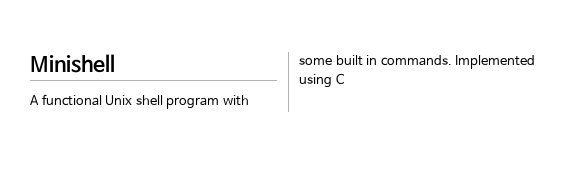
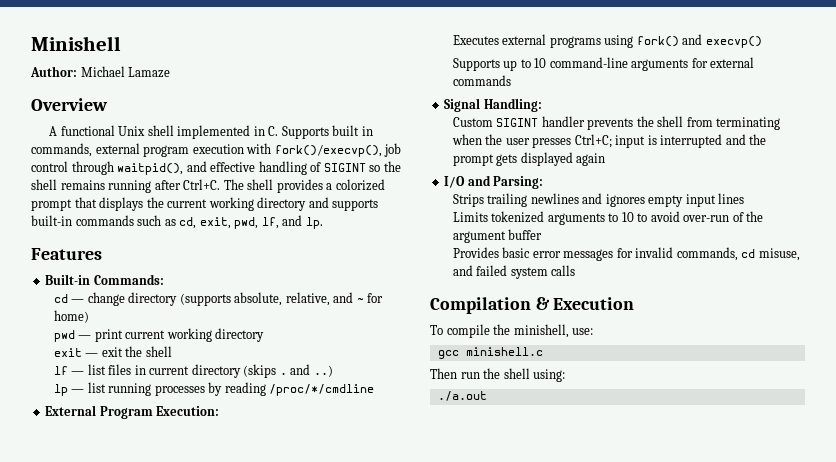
+ Author: Michael Lamaze
+ Overview
- A functional Unix shell program with some built in commands. Implemented using C
+ A functional Unix shell implemented in C. Supports built in commands, external program execution with fork()/execvp(), job control through waitpid(), and effective handling of SIGINT so the shell remains running after Ctrl+C. The shell provides a colorized prompt that displays the current working directory and supports built-in commands such as cd, exit, pwd, lf, and lp.
+ Features
+ Built-in Commands:
+ cd — change directory (supports absolute, relative, and ~ for home)
+ pwd — print current working directory
+ exit — exit the shell
+ lf — list files in current directory (skips . and ..)
+ lp — list running processes by reading /proc/*/cmdline
+ External Program Execution:
+ Executes external programs using fork() and execvp()
+ Supports up to 10 command-line arguments for external commands
+ Signal Handling:
+ Custom SIGINT handler prevents the shell from terminating when the user presses Ctrl+C; input is interrupted and the prompt gets displayed again
+ I/O and Parsing:
+ Strips trailing newlines and ignores empty input lines
+ Limits tokenized arguments to 10 to avoid over-run of the argument buffer
+ Provides basic error messages for invalid commands, cd misuse, and failed system calls
+ Compilation & Execution
+ To compile the minishell, use:
+ gcc minishell.c
+ Then run the shell using:
+ ./a.out

